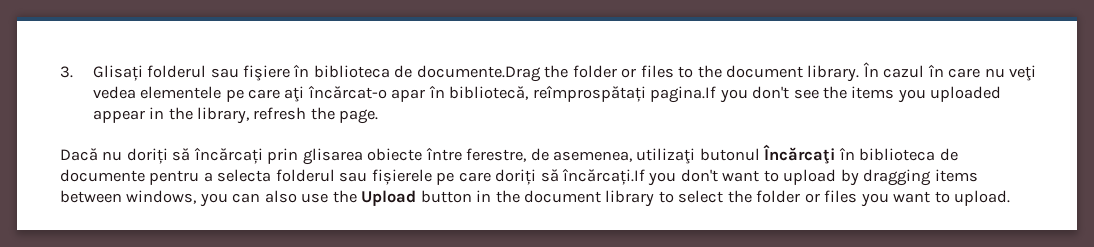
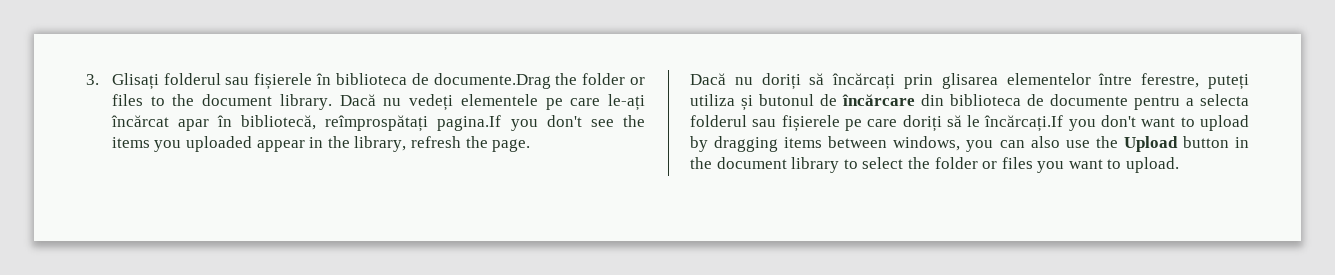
- 3. Glisați folderul sau fişiere în biblioteca de documente.Drag the folder or files to the document library.
+ 3. Glisați folderul sau fișierele în biblioteca de documente.Drag the folder or files to the document library.
- În cazul în care nu veţi vedea elementele pe care aţi încărcat-o apar în bibliotecă, reîmprospătați pagina.If you don't see the items you uploaded appear in the library, refresh the page.
+ Dacă nu vedeți elementele pe care le-ați încărcat apar în bibliotecă, reîmprospătați pagina.If you don't see the items you uploaded appear in the library, refresh the page.
- Dacă nu doriți să încărcați prin glisarea obiecte între ferestre, de asemenea, utilizaţi butonul Încărcaţi în biblioteca de documente pentru a selecta folderul sau fișierele pe care doriți să încărcați.If you don't want to upload by dragging items between windows, you can also use the Upload button in the document library to select the folder or files you want to upload.
+ Dacă nu doriți să încărcați prin glisarea elementelor între ferestre, puteți utiliza și butonul de încărcare din biblioteca de documente pentru a selecta folderul sau fișierele pe care doriți să le încărcați.If you don't want to upload by dragging items between windows, you can also use the Upload button in the document library to select the folder or files you want to upload.

